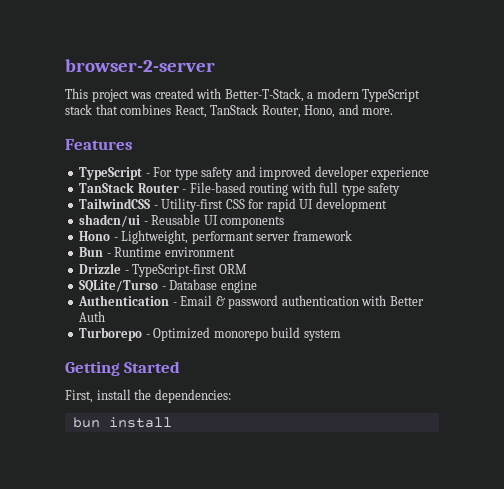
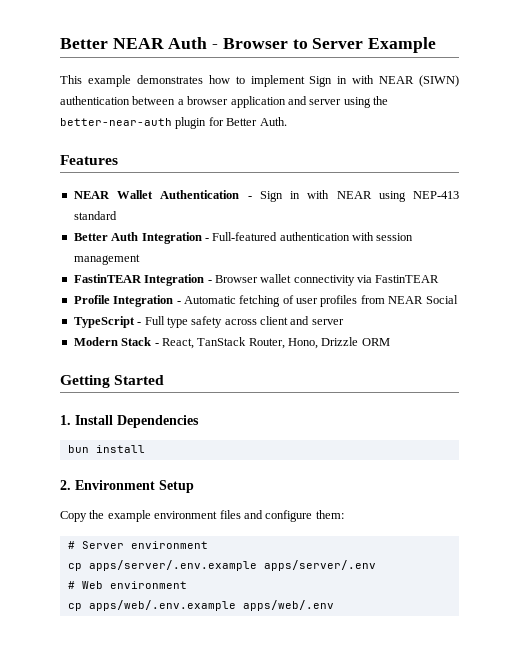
- browser-2-server
- This project was created with Better-T-Stack, a modern TypeScript stack that combines React, TanStack Router, Hono, and more.
+ Better NEAR Auth - Browser to Server Example
+ This example demonstrates how to implement Sign in with NEAR (SIWN) authentication between a browser application and server using the better-near-auth plugin for Better Auth.
  Features
- TypeScript - For type safety and improved developer experience
- TanStack Router - File-based routing with full type safety
- TailwindCSS - Utility-first CSS for rapid UI development
- shadcn/ui - Reusable UI components
- Hono - Lightweight, performant server framework
- Bun - Runtime environment
- Drizzle - TypeScript-first ORM
- SQLite/Turso - Database engine
- Authentication - Email & password authentication with Better Auth
- Turborepo - Optimized monorepo build system
+ NEAR Wallet Authentication - Sign in with NEAR using NEP-413 standard
+ Better Auth Integration - Full-featured authentication with session management
+ FastinTEAR Integration - Browser wallet connectivity via FastinTEAR
+ Profile Integration - Automatic fetching of user profiles from NEAR Social
+ TypeScript - Full type safety across client and server
+ Modern Stack - React, TanStack Router, Hono, Drizzle ORM
  Getting Started
- First, install the dependencies:
+ 1. Install Dependencies
  bun install
+ 2. Environment Setup
+ Copy the example environment files and configure them:
+ # Server environment
+ cp apps/server/.env.example apps/server/.env
+ # Web environment
+ cp apps/web/.env.example apps/web/.env

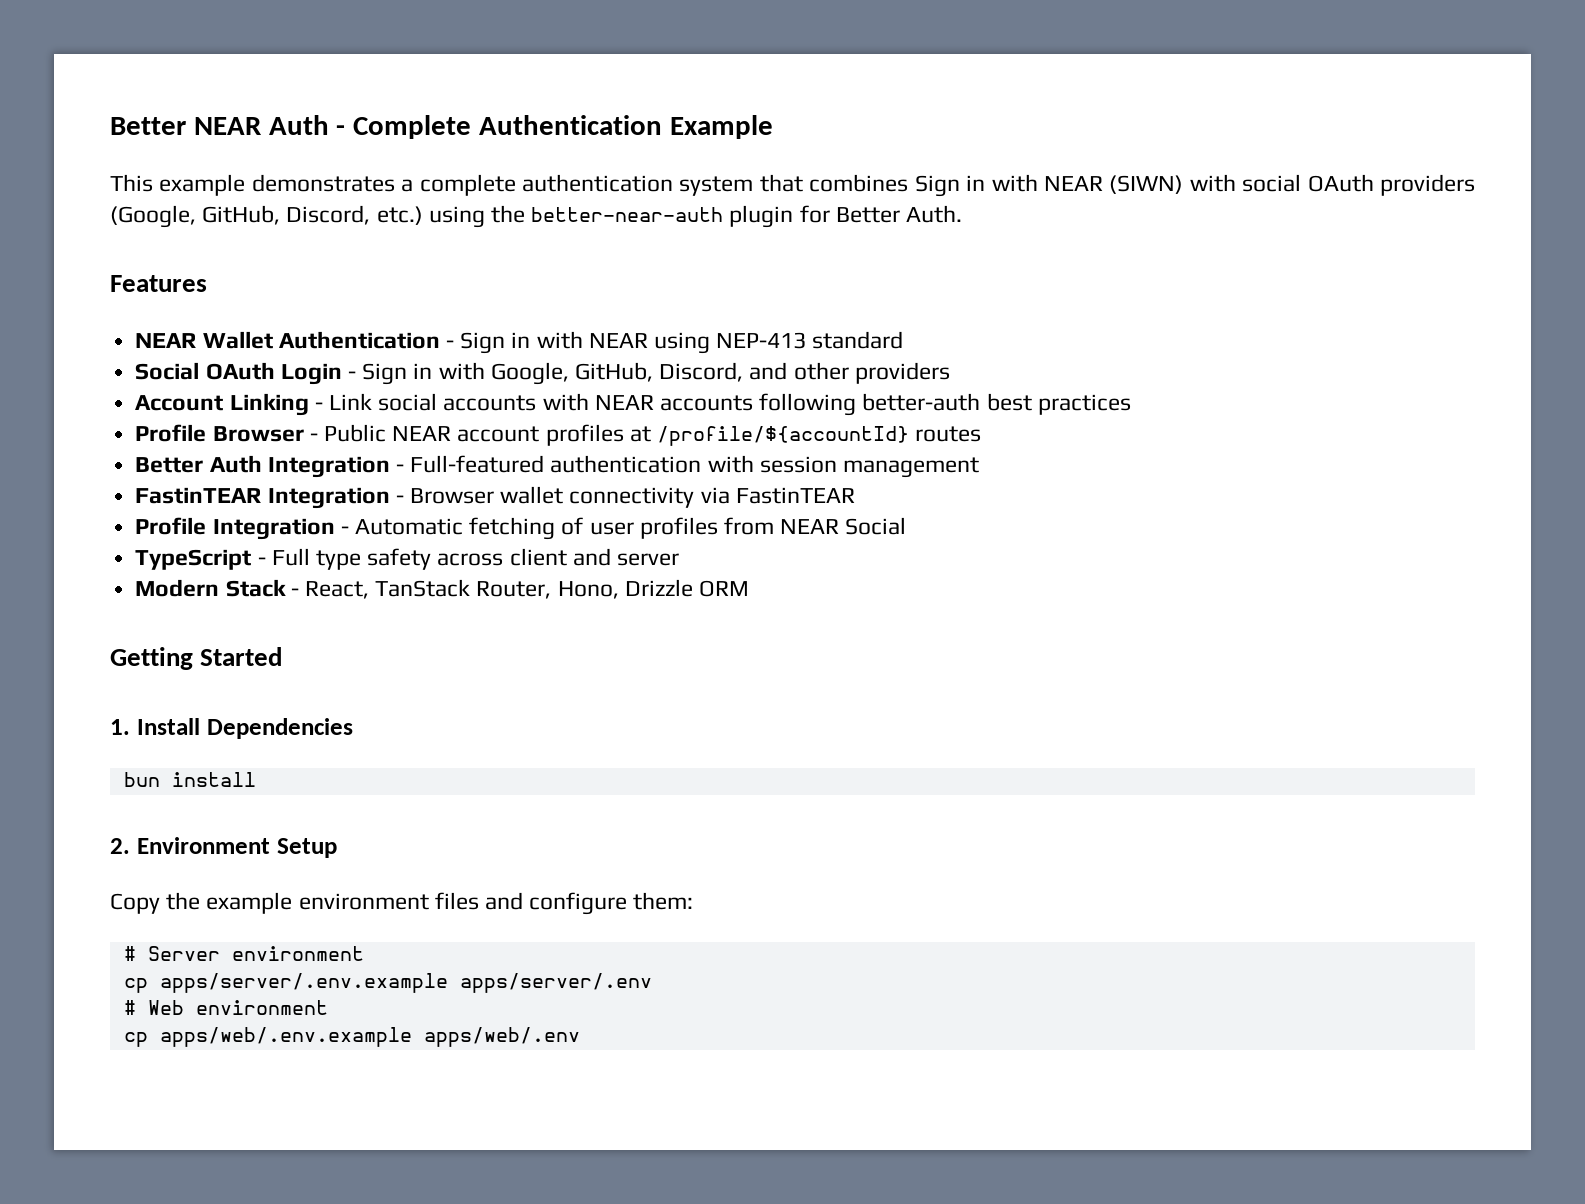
- Better NEAR Auth - Browser to Server Example
+ Better NEAR Auth - Complete Authentication Example
- This example demonstrates how to implement Sign in with NEAR (SIWN) authentication between a browser application and server using the better-near-auth plugin for Better Auth.
+ This example demonstrates a complete authentication system that combines Sign in with NEAR (SIWN) with social OAuth providers (Google, GitHub, Discord, etc.) using the better-near-auth plugin for Better Auth.
+ Social OAuth Login - Sign in with Google, GitHub, Discord, and other providers
+ Account Linking - Link social accounts with NEAR accounts following better-auth best practices
+ Profile Browser - Public NEAR account profiles at /profile/${accountId} routes

